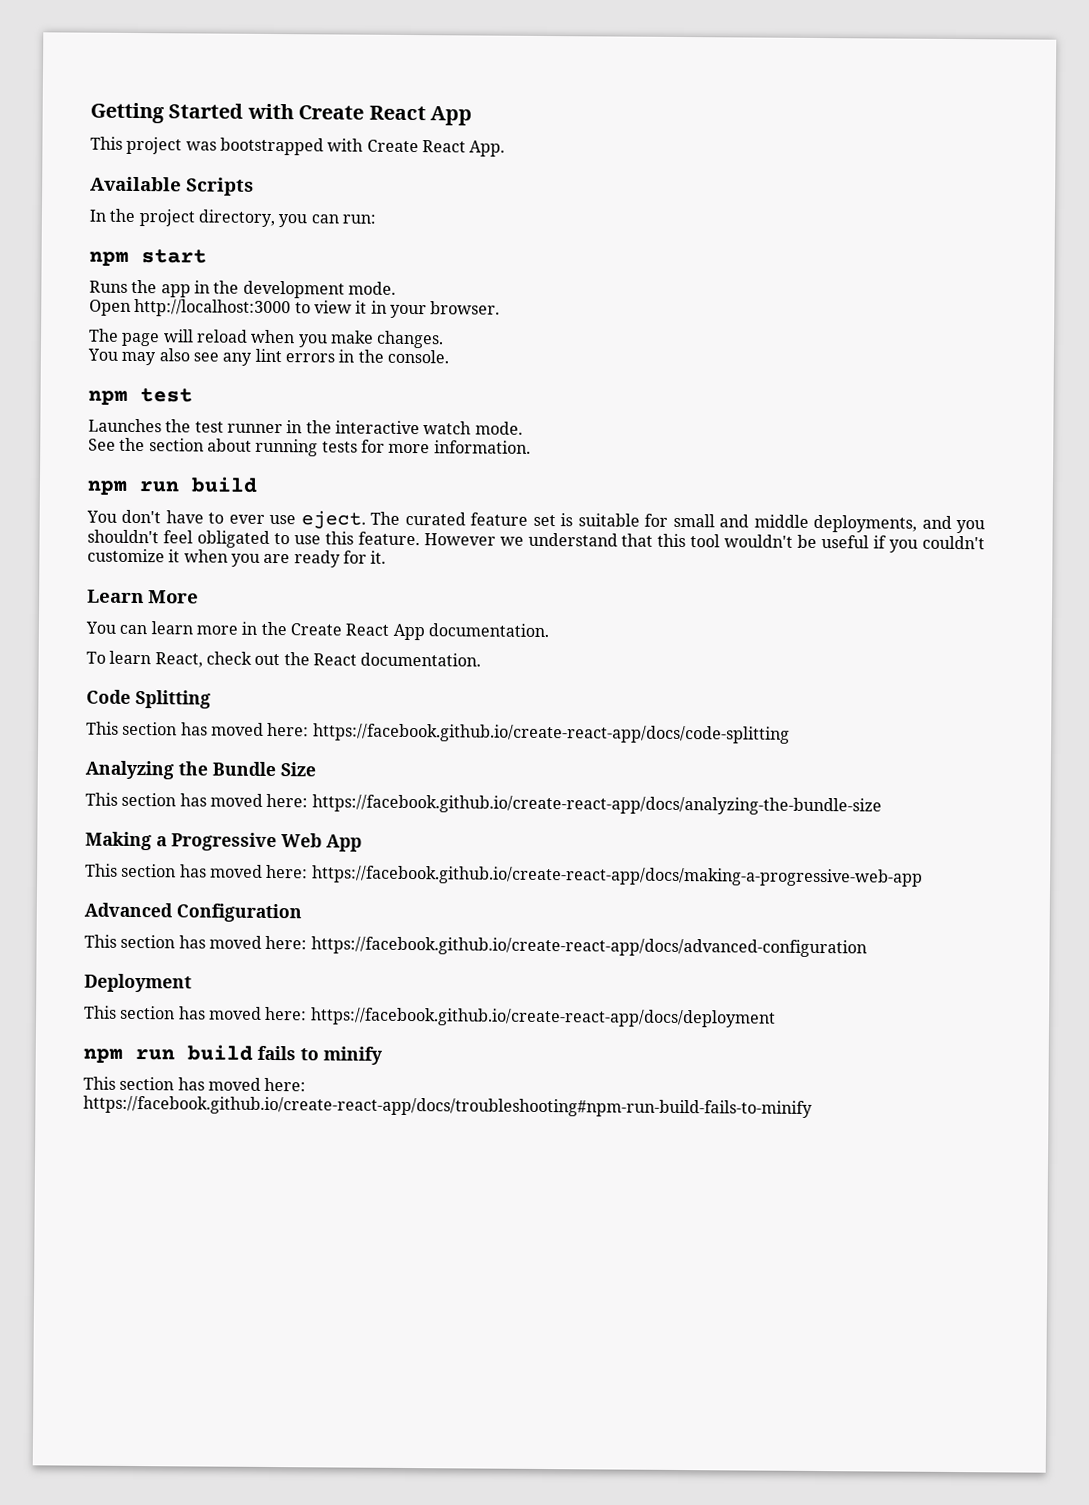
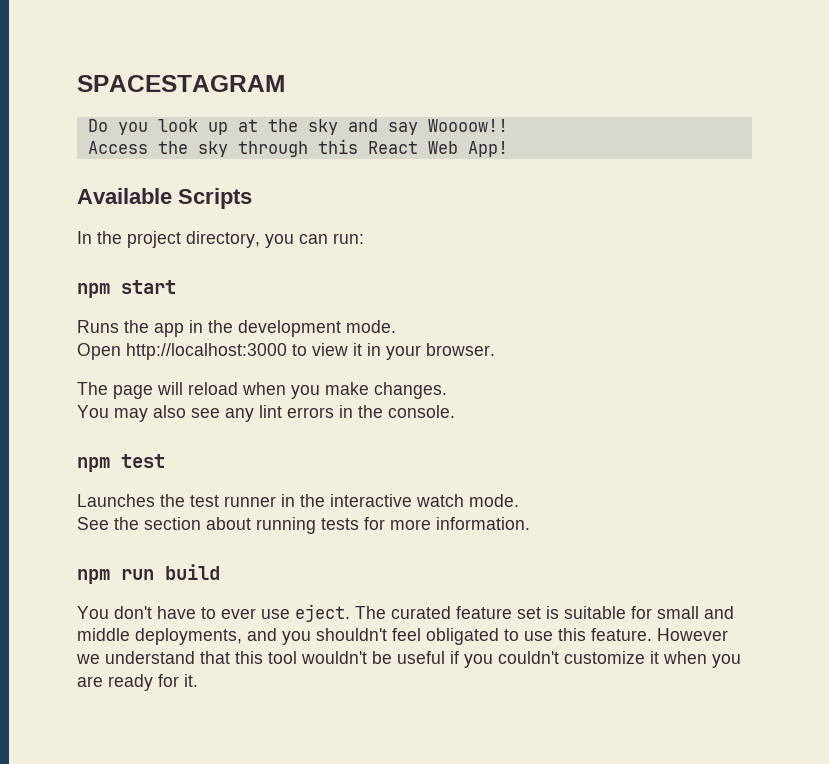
- Getting Started with Create React App
- This project was bootstrapped with Create React App.
+ SPACESTAGRAM
+ Do you look up at the sky and say Woooow!!
+ Access the sky through this React Web App!
- Learn More
- You can learn more in the Create React App documentation.
- To learn React, check out the React documentation.
- Code Splitting
- This section has moved here: https://facebook.github.io/create-react-app/docs/code-splitting
- Analyzing the Bundle Size
- This section has moved here: https://facebook.github.io/create-react-app/docs/analyzing-the-bundle-size
- Making a Progressive Web App
- This section has moved here: https://facebook.github.io/create-react-app/docs/making-a-progressive-web-app
- Advanced Configuration
- This section has moved here: https://facebook.github.io/create-react-app/docs/advanced-configuration
- Deployment
- This section has moved here: https://facebook.github.io/create-react-app/docs/deployment
- npm run build fails to minify
- This section has moved here: https://facebook.github.io/create-react-app/docs/troubleshooting#npm-run-build-fails-to-minify

